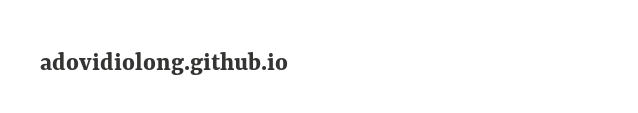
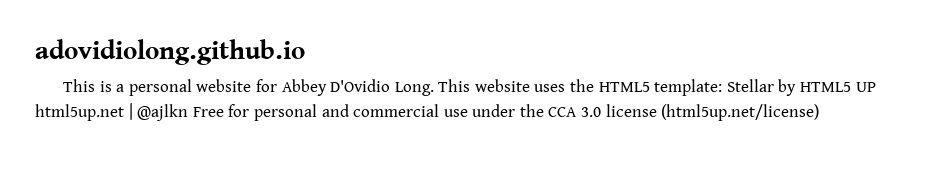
+ This is a personal website for Abbey D'Ovidio Long. This website uses the HTML5 template: Stellar by HTML5 UP html5up.net | @ajlkn Free for personal and commercial use under the CCA 3.0 license (html5up.net/license)

